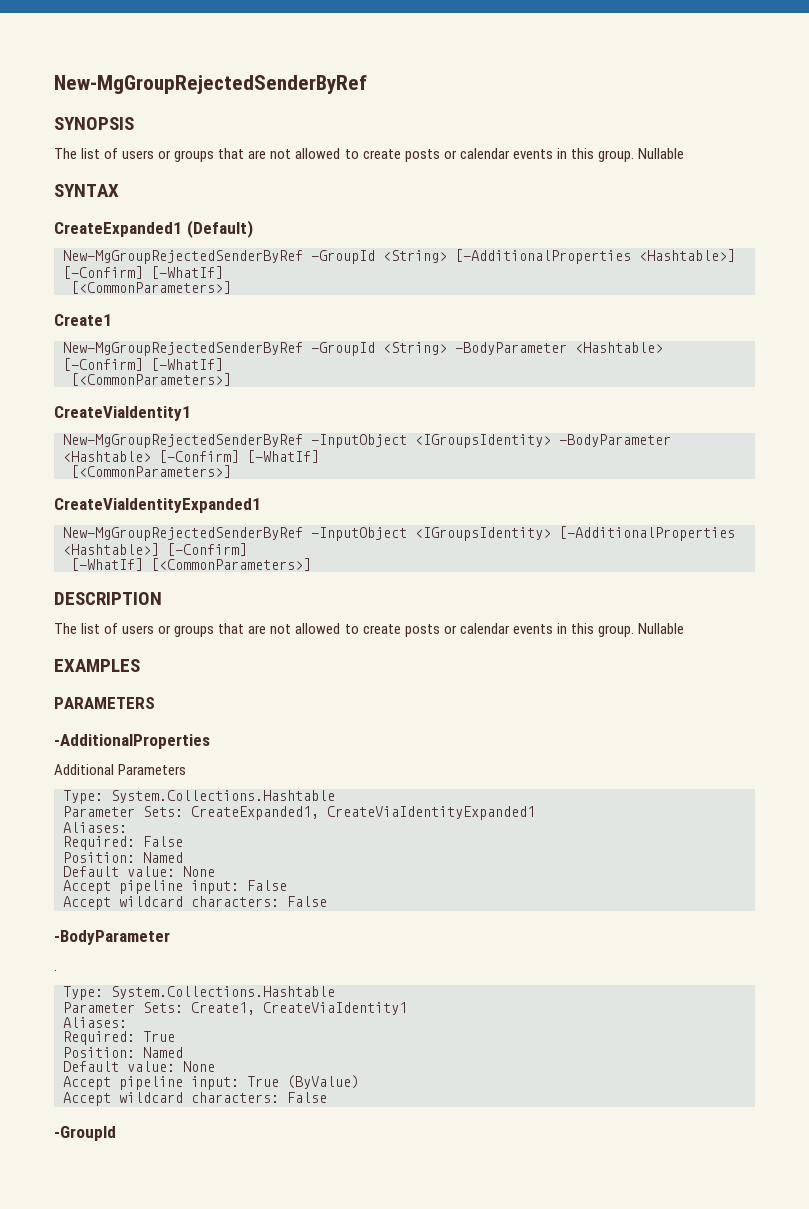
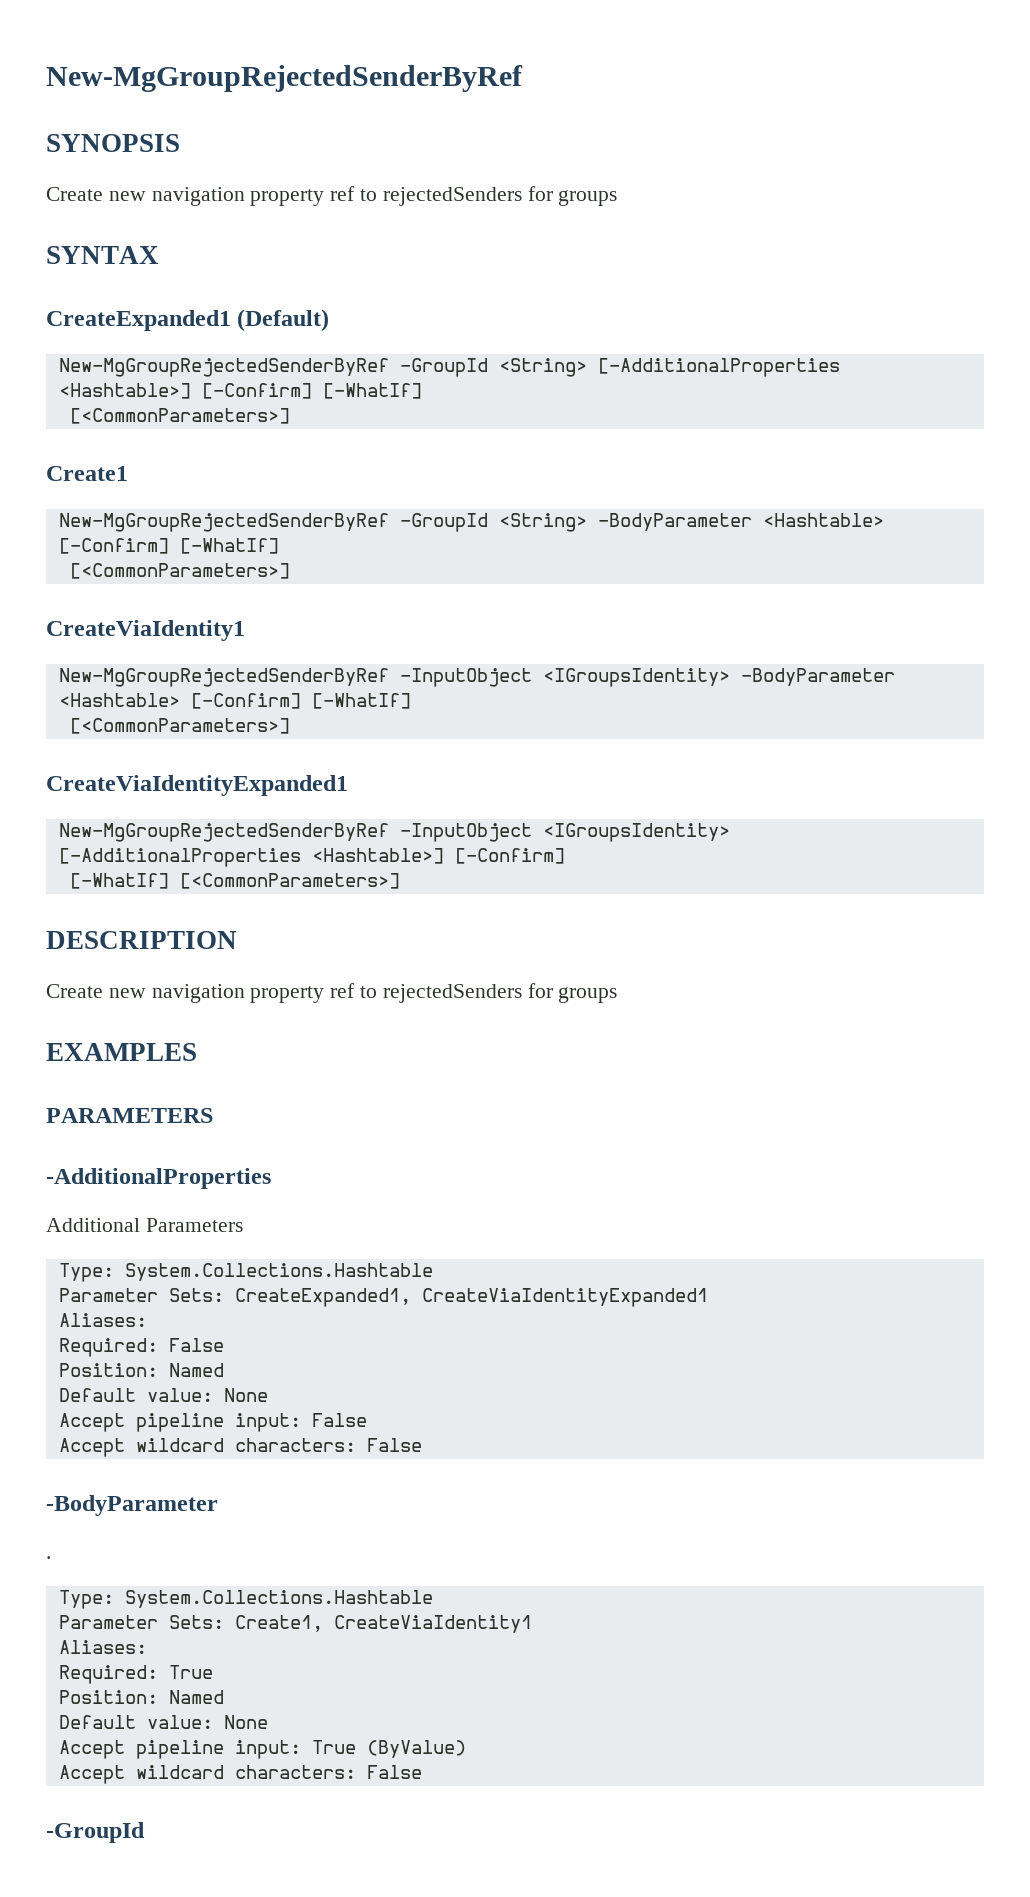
  SYNOPSIS
- The list of users or groups that are not allowed to create posts or calendar events in this group. Nullable
+ Create new navigation property ref to rejectedSenders for groups
  DESCRIPTION
- The list of users or groups that are not allowed to create posts or calendar events in this group. Nullable
+ Create new navigation property ref to rejectedSenders for groups

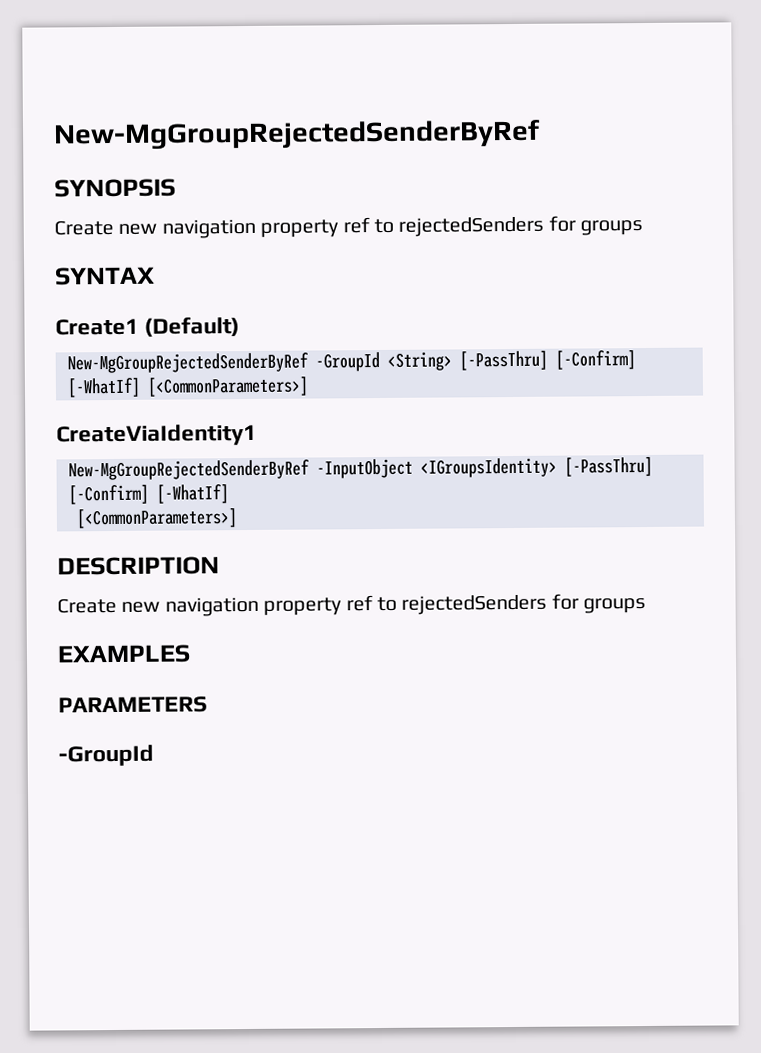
- CreateExpanded1 (Default)
+ Create1 (Default)
- New-MgGroupRejectedSenderByRef -GroupId <String> [-AdditionalProperties <Hashtable>] [-Confirm] [-WhatIf]
- [<CommonParameters>]
- Create1
- New-MgGroupRejectedSenderByRef -GroupId <String> -BodyParameter <Hashtable> [-Confirm] [-WhatIf]
- [<CommonParameters>]
+ New-MgGroupRejectedSenderByRef -GroupId <String> [-PassThru] [-Confirm] [-WhatIf] [<CommonParameters>]
- New-MgGroupRejectedSenderByRef -InputObject <IGroupsIdentity> -BodyParameter <Hashtable> [-Confirm] [-WhatIf]
+ New-MgGroupRejectedSenderByRef -InputObject <IGroupsIdentity> [-PassThru] [-Confirm] [-WhatIf]
  [<CommonParameters>]
- CreateViaIdentityExpanded1
- New-MgGroupRejectedSenderByRef -InputObject <IGroupsIdentity> [-AdditionalProperties <Hashtable>] [-Confirm]
- [-WhatIf] [<CommonParameters>]
- -AdditionalProperties
- Additional Parameters
- Type: System.Collections.Hashtable
- Parameter Sets: CreateExpanded1, CreateViaIdentityExpanded1
- Aliases:
- Required: False
- Position: Named
- Default value: None
- Accept pipeline input: False
- Accept wildcard characters: False
- -BodyParameter
- .
- Type: System.Collections.Hashtable
- Parameter Sets: Create1, CreateViaIdentity1
- Aliases:
- Required: True
- Position: Named
- Default value: None
- Accept pipeline input: True (ByValue)
- Accept wildcard characters: False

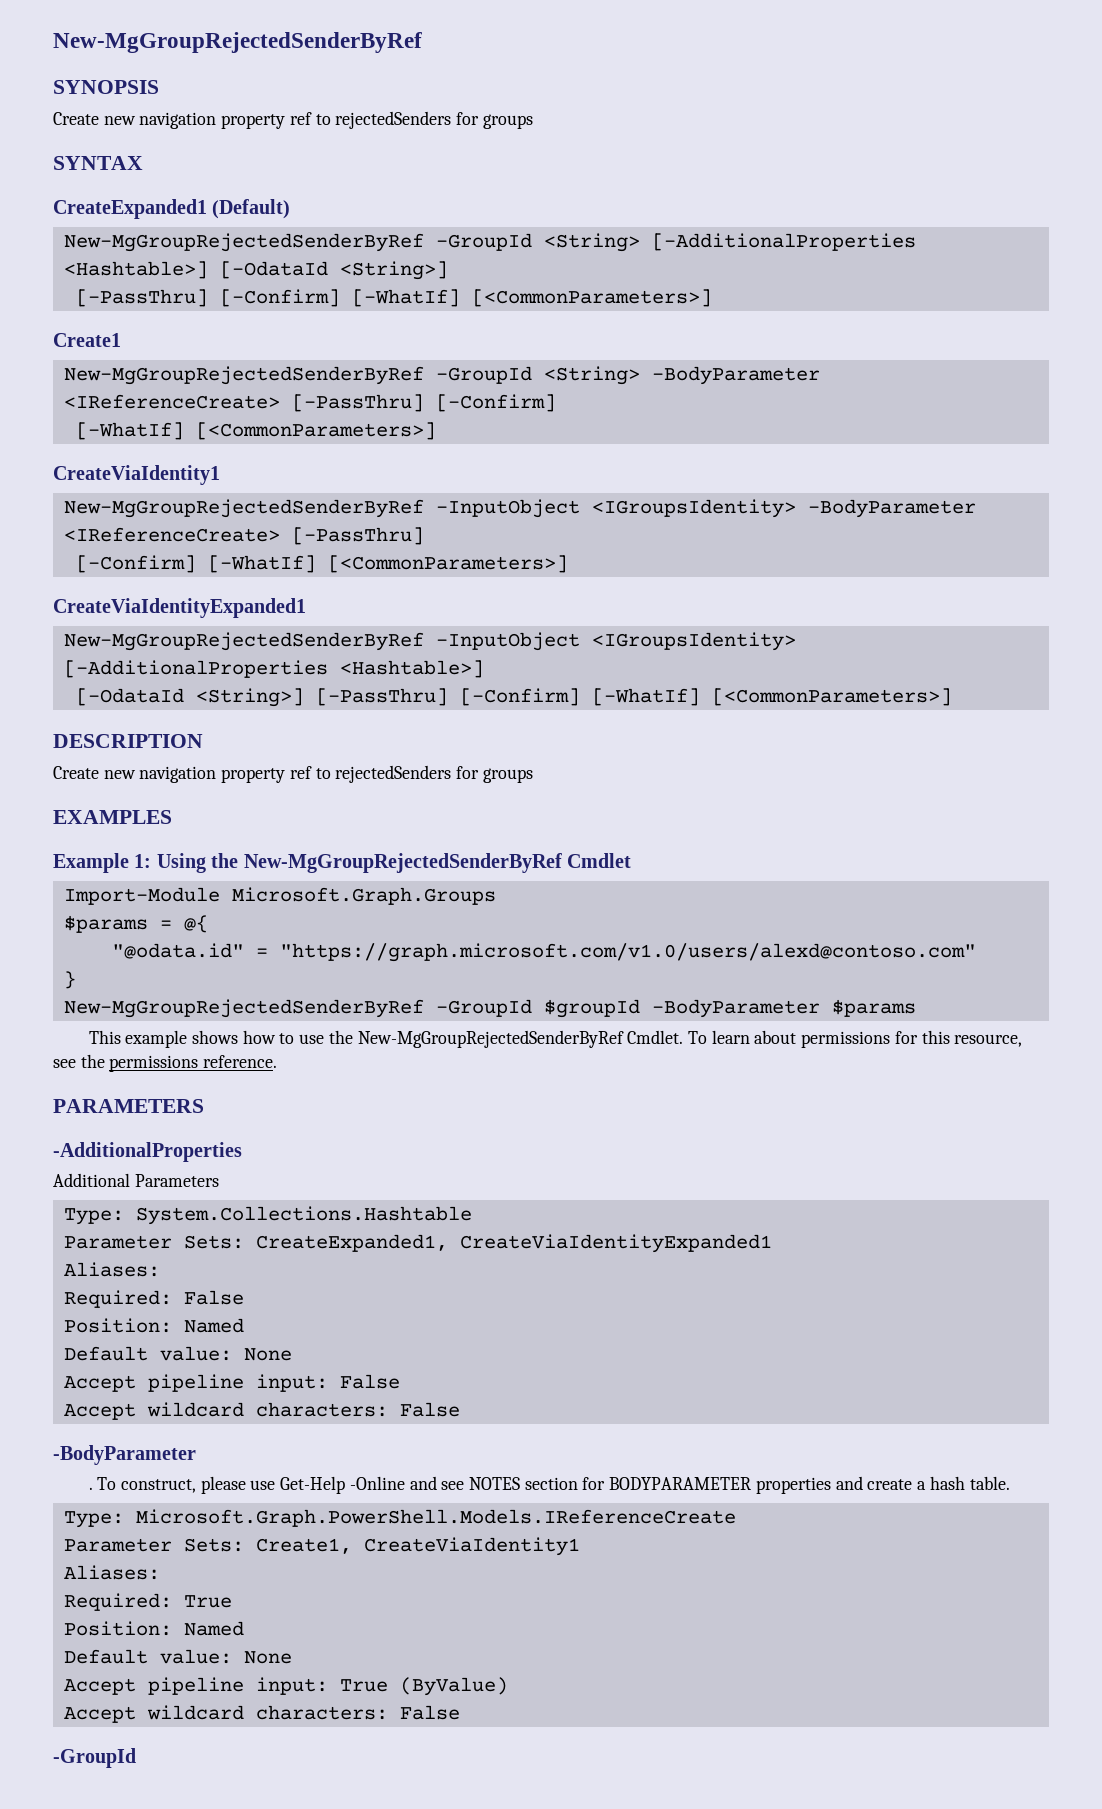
- Create1 (Default)
+ CreateExpanded1 (Default)
- New-MgGroupRejectedSenderByRef -GroupId <String> [-PassThru] [-Confirm] [-WhatIf] [<CommonParameters>]
+ New-MgGroupRejectedSenderByRef -GroupId <String> [-AdditionalProperties <Hashtable>] [-OdataId <String>]
+ [-PassThru] [-Confirm] [-WhatIf] [<CommonParameters>]
+ Create1
+ New-MgGroupRejectedSenderByRef -GroupId <String> -BodyParameter <IReferenceCreate> [-PassThru] [-Confirm]
+ [-WhatIf] [<CommonParameters>]
  CreateViaIdentity1
- New-MgGroupRejectedSenderByRef -InputObject <IGroupsIdentity> [-PassThru] [-Confirm] [-WhatIf]
- [<CommonParameters>]
+ New-MgGroupRejectedSenderByRef -InputObject <IGroupsIdentity> -BodyParameter <IReferenceCreate> [-PassThru]
+ [-Confirm] [-WhatIf] [<CommonParameters>]
+ CreateViaIdentityExpanded1
+ New-MgGroupRejectedSenderByRef -InputObject <IGroupsIdentity> [-AdditionalProperties <Hashtable>]
+ [-OdataId <String>] [-PassThru] [-Confirm] [-WhatIf] [<CommonParameters>]
+ Example 1: Using the New-MgGroupRejectedSenderByRef Cmdlet
+ Import-Module Microsoft.Graph.Groups
+ $params = @{
+ "@odata.id" = "https://graph.microsoft.com/v1.0/users/alexd@contoso.com"
+ }
+ New-MgGroupRejectedSenderByRef -GroupId $groupId -BodyParameter $params
+ This example shows how to use the New-MgGroupRejectedSenderByRef Cmdlet. To learn about permissions for this resource, see the permissions reference.
  PARAMETERS
+ -AdditionalProperties
+ Additional Parameters
+ Type: System.Collections.Hashtable
+ Parameter Sets: CreateExpanded1, CreateViaIdentityExpanded1
+ Aliases:
+ Required: False
+ Position: Named
+ Default value: None
+ Accept pipeline input: False
+ Accept wildcard characters: False
+ -BodyParameter
+ . To construct, please use Get-Help -Online and see NOTES section for BODYPARAMETER properties and create a hash table.
+ Type: Microsoft.Graph.PowerShell.Models.IReferenceCreate
+ Parameter Sets: Create1, CreateViaIdentity1
+ Aliases:
+ Required: True
+ Position: Named
+ Default value: None
+ Accept pipeline input: True (ByValue)
+ Accept wildcard characters: False

